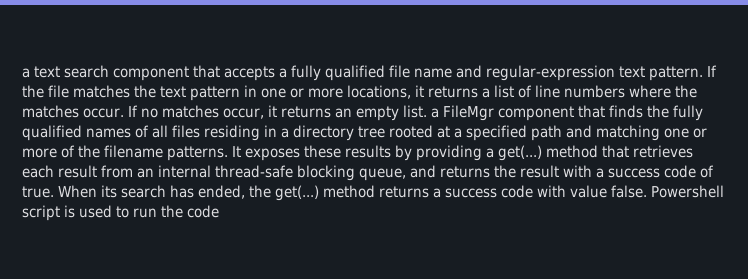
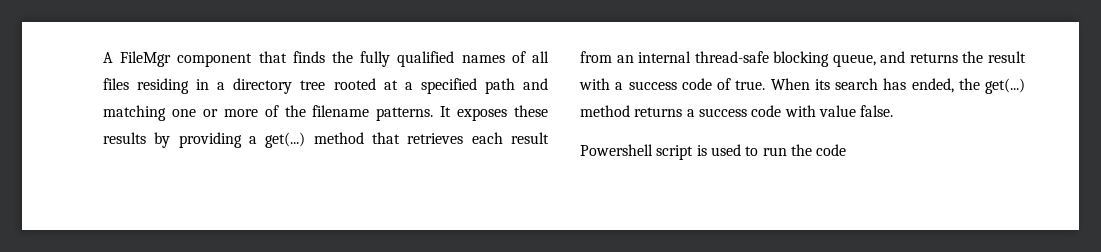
- a text search component that accepts a fully qualified file name and regular-expression text pattern. If the file matches the text pattern in one or more locations, it returns a list of line numbers where the matches occur. If no matches occur, it returns an empty list. a FileMgr component that finds the fully qualified names of all files residing in a directory tree rooted at a specified path and matching one or more of the filename patterns.
+ A FileMgr component that finds the fully qualified names of all files residing in a directory tree rooted at a specified path and matching one or more of the filename patterns.
- When its search has ended, the get(...) method returns a success code with value false. Powershell script is used to run the code
+ When its search has ended, the get(...) method returns a success code with value false.
+ Powershell script is used to run the code

